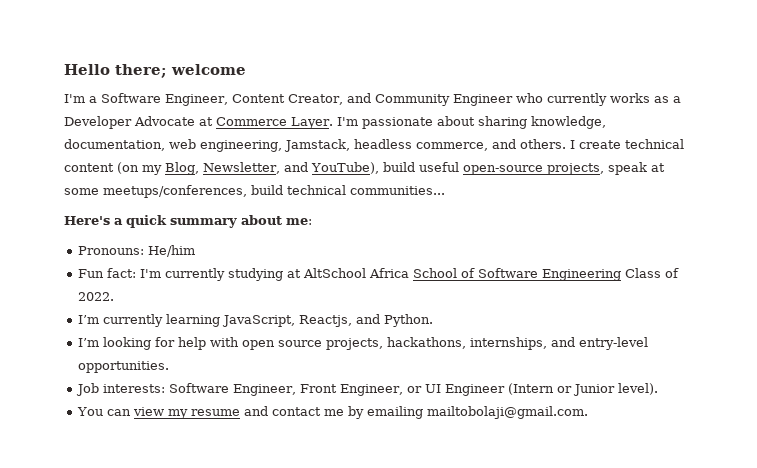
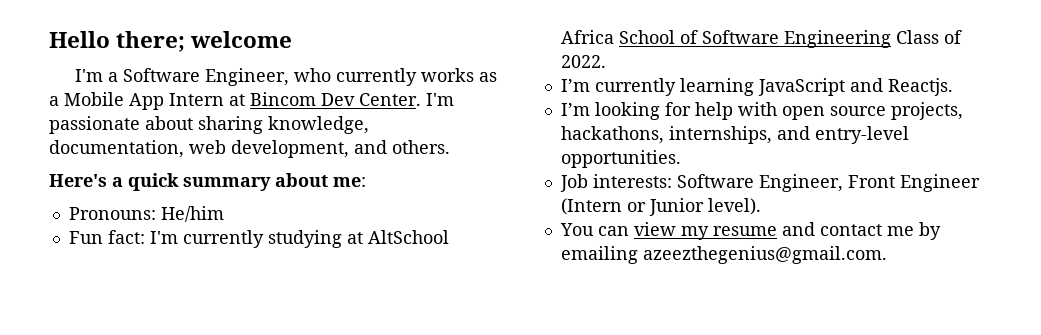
- I'm a Software Engineer, Content Creator, and Community Engineer who currently works as a Developer Advocate at Commerce Layer.
+ I'm a Software Engineer, who currently works as a Mobile App Intern at Bincom Dev Center.
- I'm passionate about sharing knowledge, documentation, web engineering, Jamstack, headless commerce, and others. I create technical content (on my Blog, Newsletter, and YouTube), build useful open-source projects, speak at some meetups/conferences, build technical communities...
+ I'm passionate about sharing knowledge, documentation, web development, and others.
- I’m currently learning JavaScript, Reactjs, and Python.
+ I’m currently learning JavaScript and Reactjs.
- Job interests: Software Engineer, Front Engineer, or UI Engineer (Intern or Junior level).
+ Job interests: Software Engineer, Front Engineer (Intern or Junior level).
- You can view my resume and contact me by emailing mailtobolaji@gmail.com.
+ You can view my resume and contact me by emailing azeezthegenius@gmail.com.

